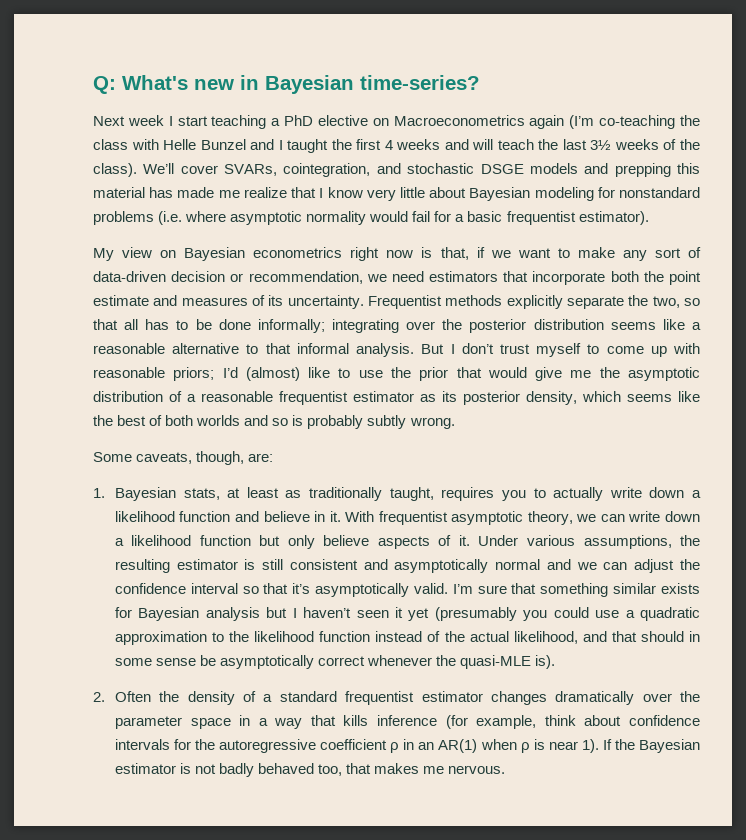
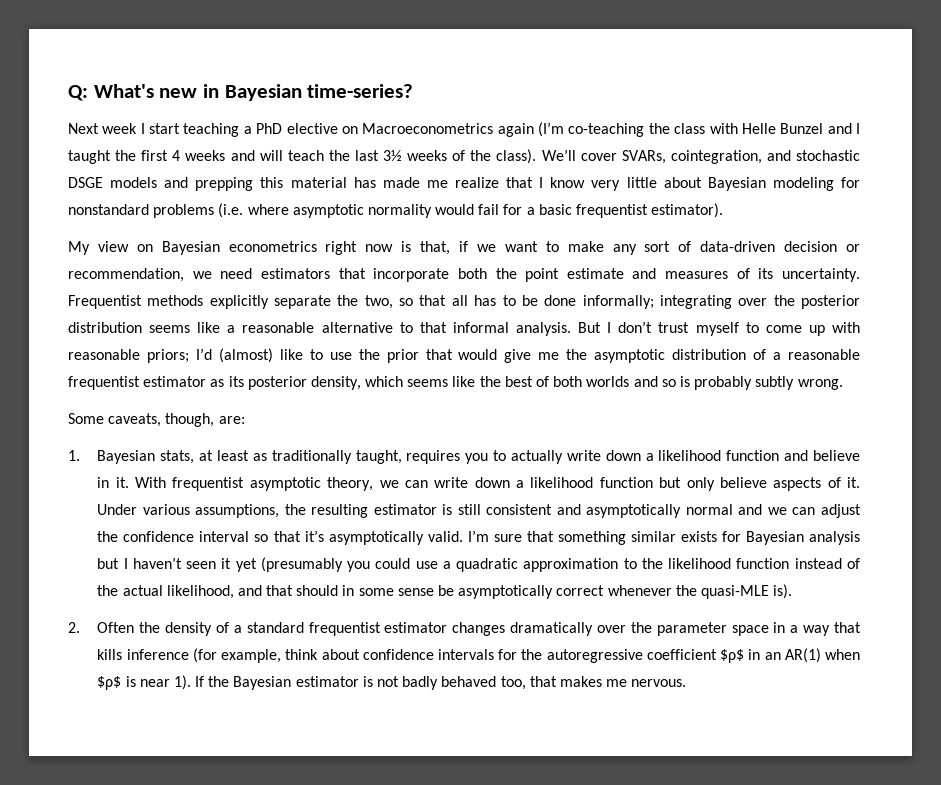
- 2. Often the density of a standard frequentist estimator changes dramatically over the parameter space in a way that kills inference (for example, think about confidence intervals for the autoregressive coefficient ρ in an AR(1) when ρ is near 1).
+ 2. Often the density of a standard frequentist estimator changes dramatically over the parameter space in a way that kills inference (for example, think about confidence intervals for the autoregressive coefficient $ρ$ in an AR(1) when $ρ$ is near 1).

